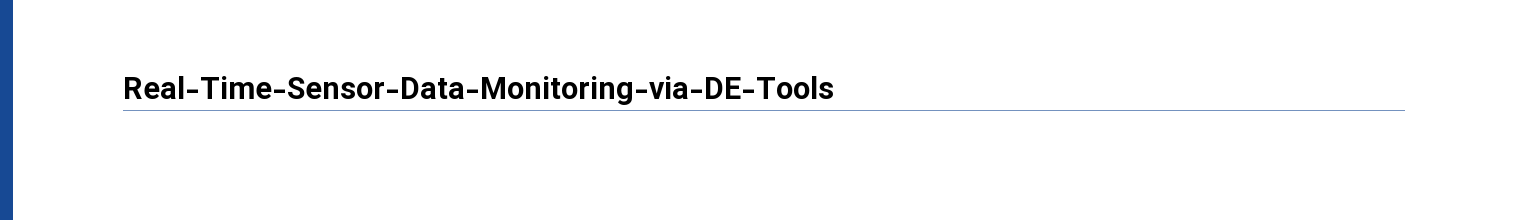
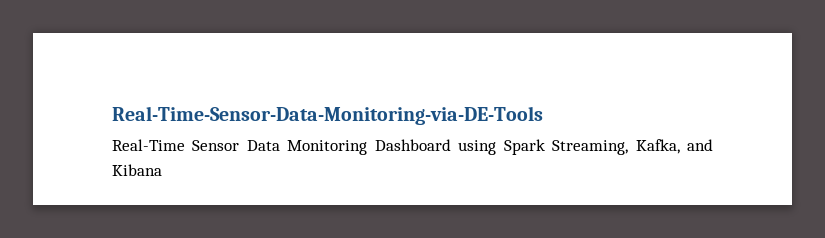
+ Real-Time Sensor Data Monitoring Dashboard using Spark Streaming, Kafka, and Kibana

